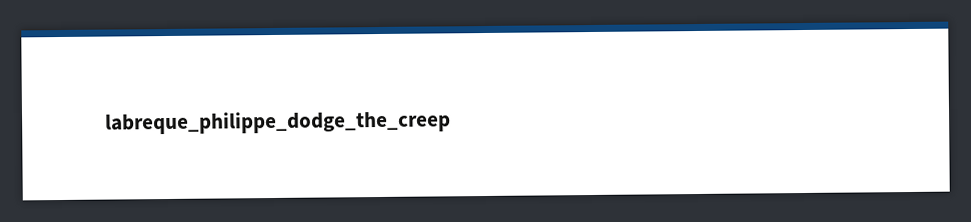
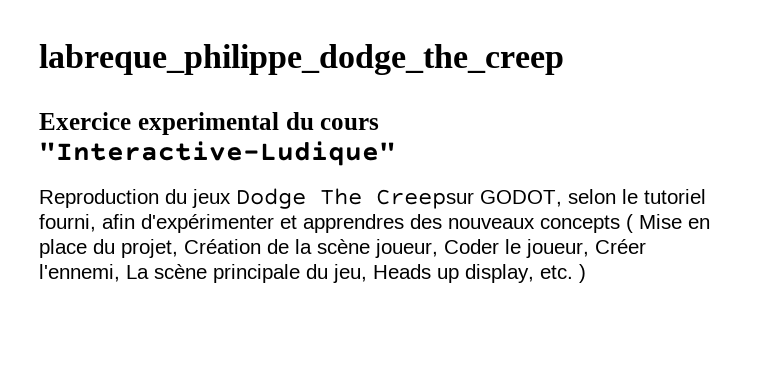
+ Exercice experimental du cours "Interactive-Ludique"
+ Reproduction du jeux Dodge The Creepsur GODOT, selon le tutoriel fourni, afin d'expérimenter et apprendres des nouveaux concepts ( Mise en place du projet, Création de la scène joueur, Coder le joueur, Créer l'ennemi, La scène principale du jeu, Heads up display, etc. )

